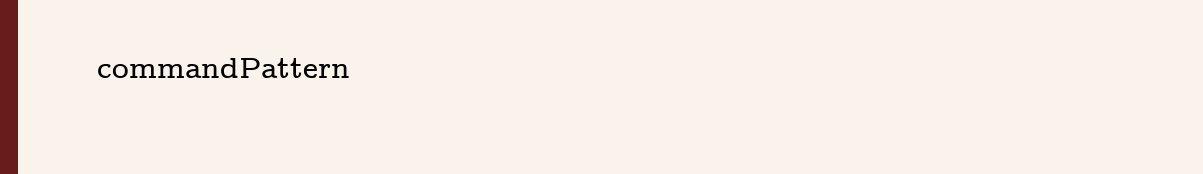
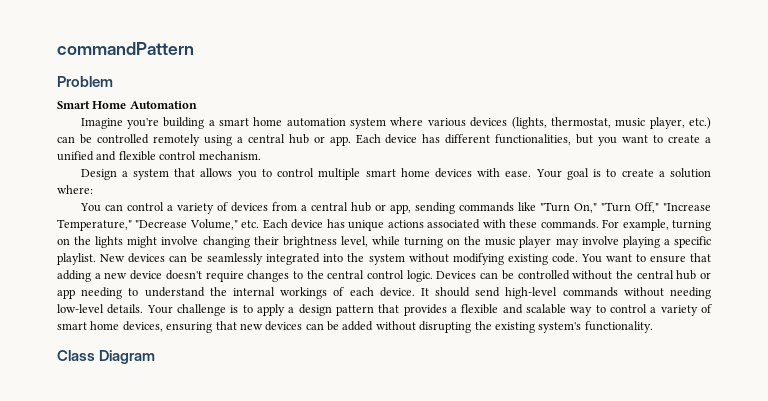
+ Problem
+ Smart Home Automation
+ Imagine you're building a smart home automation system where various devices (lights, thermostat, music player, etc.) can be controlled remotely using a central hub or app. Each device has different functionalities, but you want to create a unified and flexible control mechanism.
+ Design a system that allows you to control multiple smart home devices with ease. Your goal is to create a solution where:
+ You can control a variety of devices from a central hub or app, sending commands like "Turn On," "Turn Off," "Increase Temperature," "Decrease Volume," etc. Each device has unique actions associated with these commands. For example, turning on the lights might involve changing their brightness level, while turning on the music player may involve playing a specific playlist. New devices can be seamlessly integrated into the system without modifying existing code. You want to ensure that adding a new device doesn't require changes to the central control logic. Devices can be controlled without the central hub or app needing to understand the internal workings of each device. It should send high-level commands without needing low-level details. Your challenge is to apply a design pattern that provides a flexible and scalable way to control a variety of smart home devices, ensuring that new devices can be added without disrupting the existing system's functionality.
+ Class Diagram

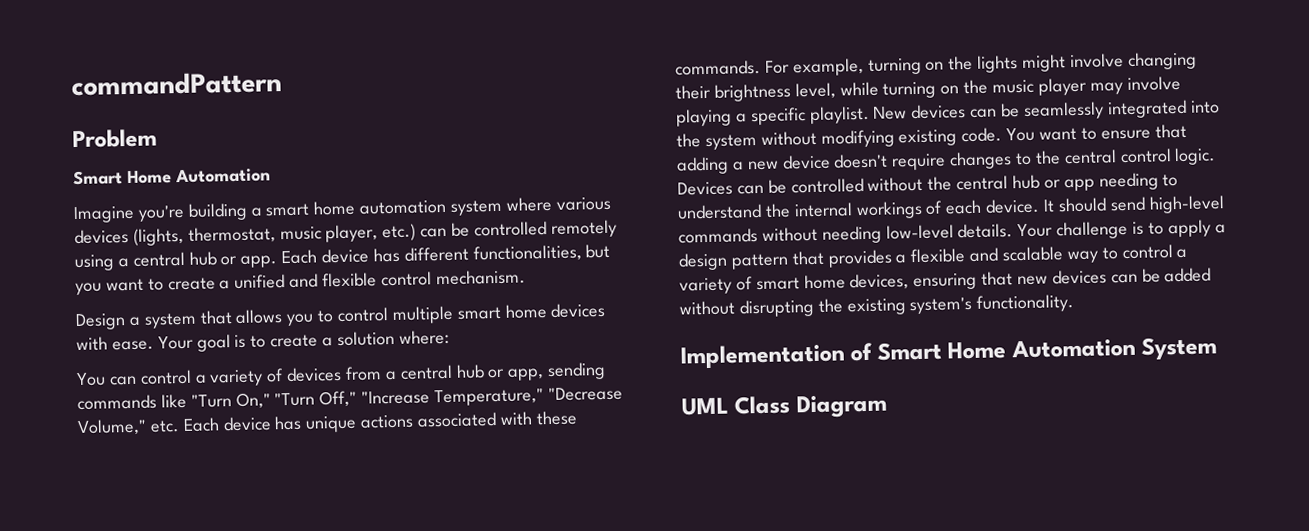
- Class Diagram
+ Implementation of Smart Home Automation System
+ UML Class Diagram

